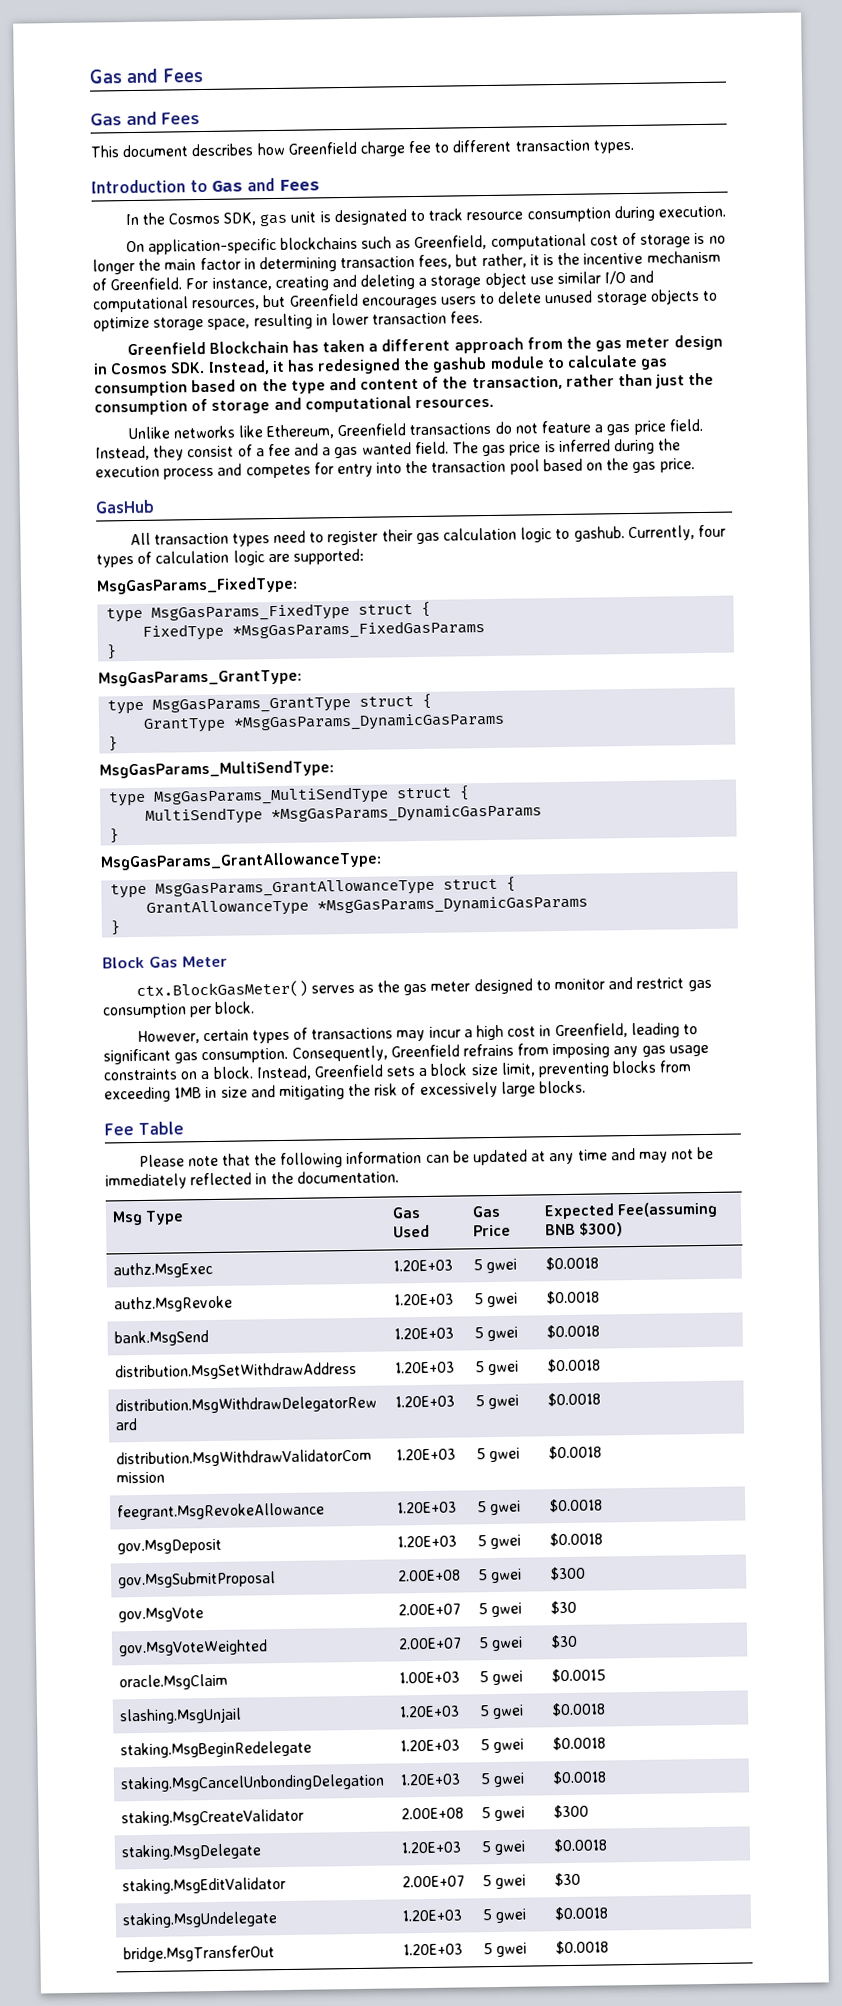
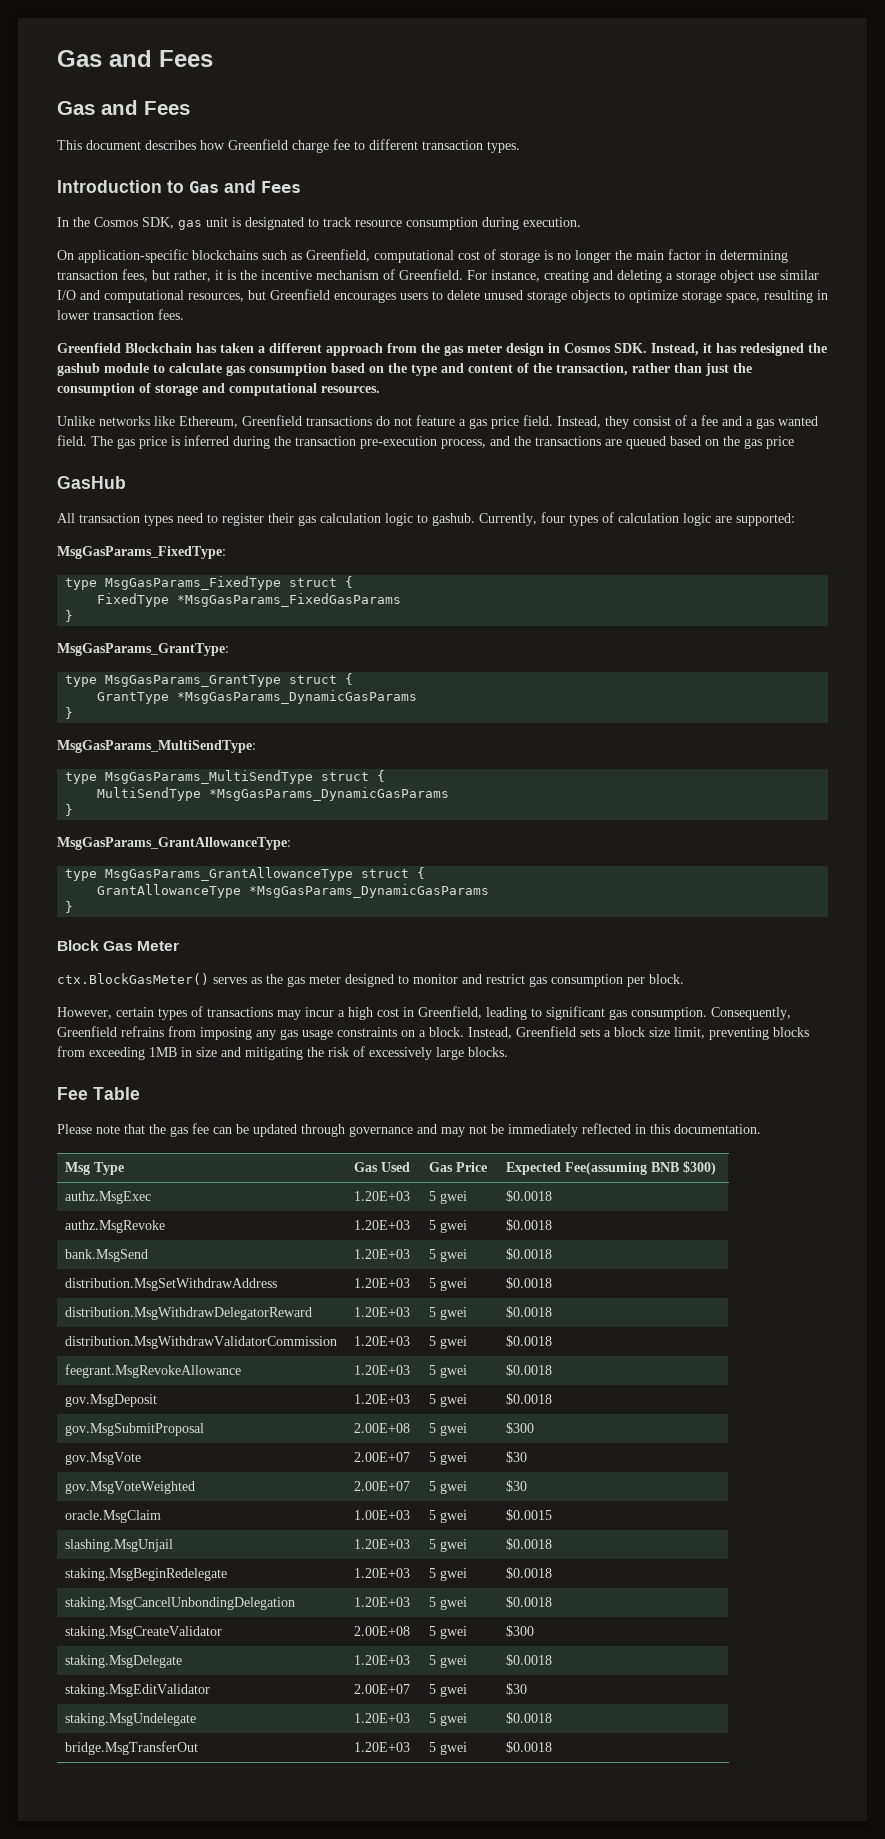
- The gas price is inferred during the execution process and competes for entry into the transaction pool based on the gas price.
+ The gas price is inferred during the transaction pre-execution process, and the transactions are queued based on the gas price
- Please note that the following information can be updated at any time and may not be immediately reflected in the documentation.
+ Please note that the gas fee can be updated through governance and may not be immediately reflected in this documentation.

